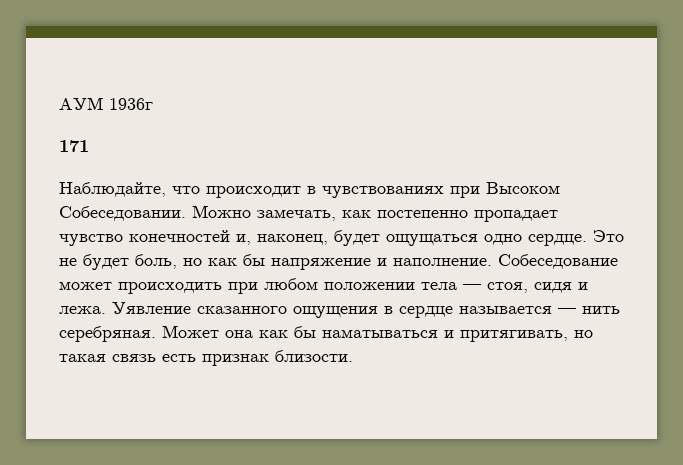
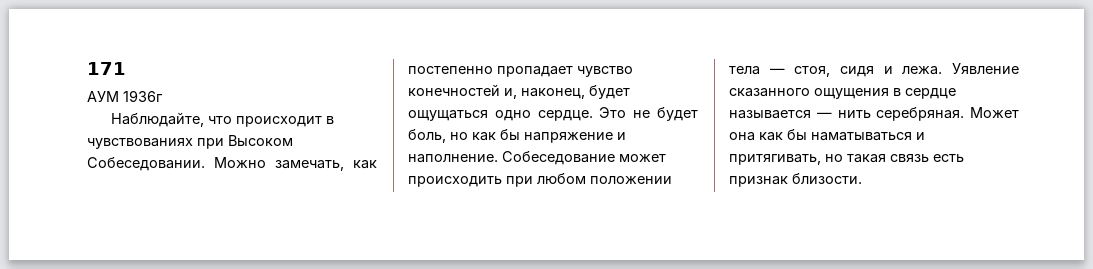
+ 171
- 171

